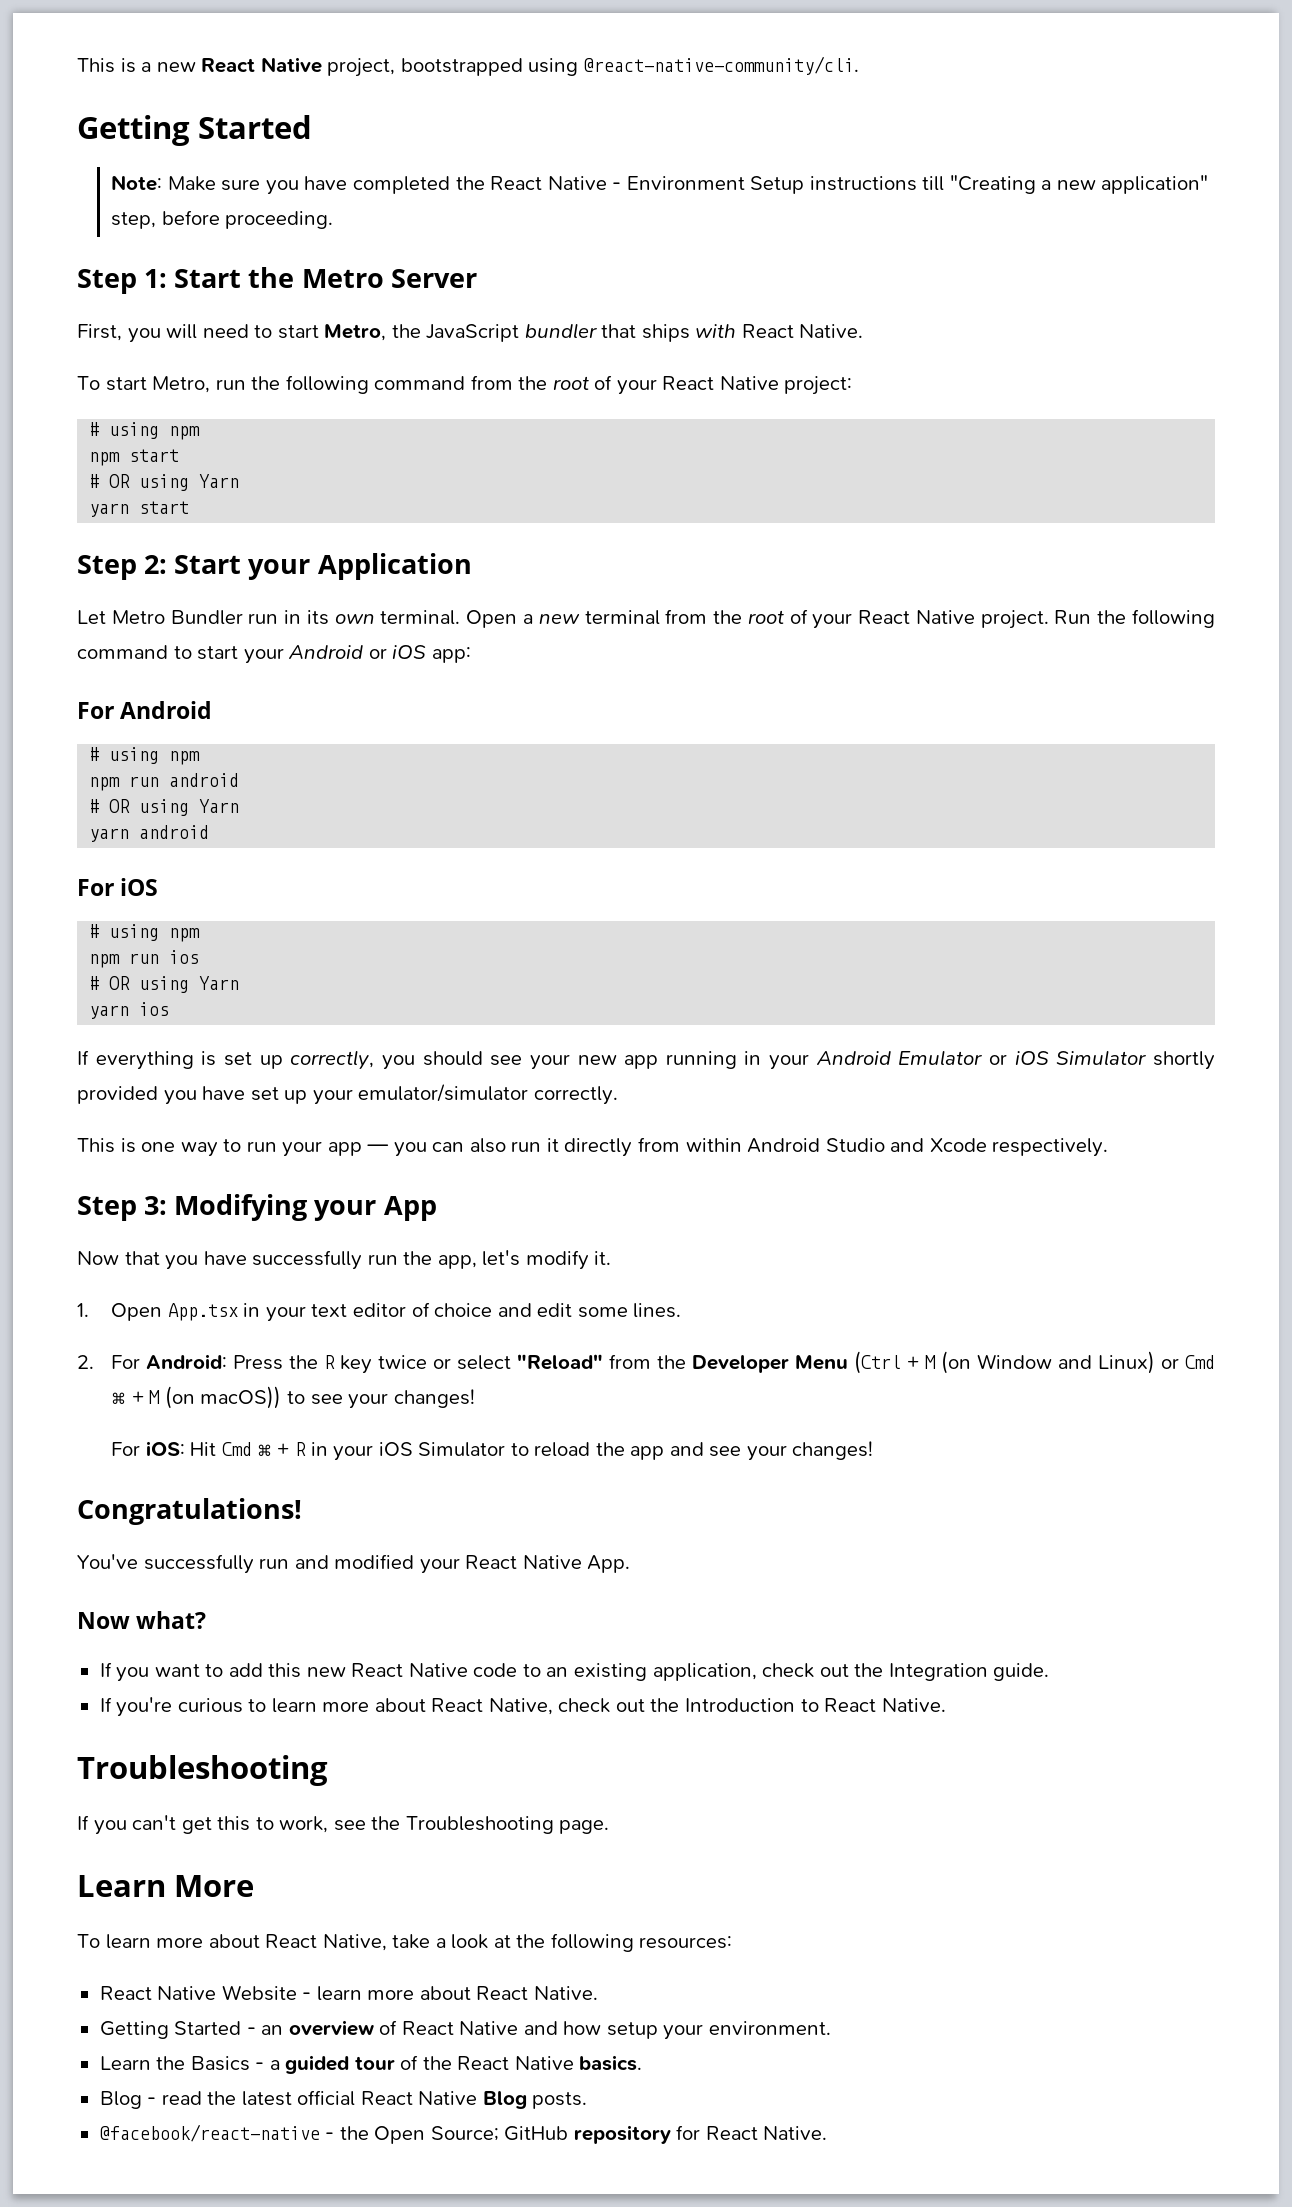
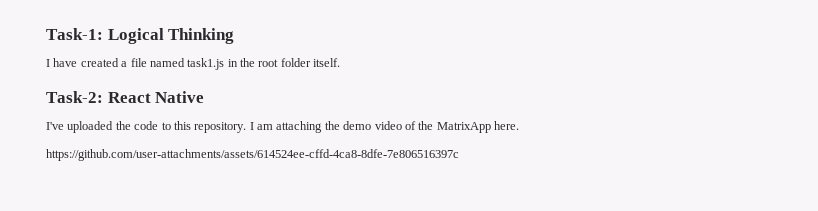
- This is a new React Native project, bootstrapped using @react-native-community/cli.
- Getting Started
- Note: Make sure you have completed the React Native - Environment Setup instructions till "Creating a new application" step, before proceeding.
- Step 1: Start the Metro Server
- First, you will need to start Metro, the JavaScript bundler that ships with React Native.
- To start Metro, run the following command from the root of your React Native project:
- # using npm
- npm start
- # OR using Yarn
- yarn start
- Step 2: Start your Application
- Let Metro Bundler run in its own terminal. Open a new terminal from the root of your React Native project. Run the following command to start your Android or iOS app:
- For Android
- # using npm
- npm run android
- # OR using Yarn
- yarn android
- For iOS
- # using npm
- npm run ios
- # OR using Yarn
- yarn ios
- If everything is set up correctly, you should see your new app running in your Android Emulator or iOS Simulator shortly provided you have set up your emulator/simulator correctly.
- This is one way to run your app — you can also run it directly from within Android Studio and Xcode respectively.
- Step 3: Modifying your App
- Now that you have successfully run the app, let's modify it.
- 1. Open App.tsx in your text editor of choice and edit some lines.
- 2. For Android: Press the R key twice or select "Reload" from the Developer Menu (Ctrl + M (on Window and Linux) or Cmd ⌘ + M (on macOS)) to see your changes!
- For iOS: Hit Cmd ⌘ + R in your iOS Simulator to reload the app and see your changes!
- Congratulations!
- You've successfully run and modified your React Native App.
- Now what?
- If you want to add this new React Native code to an existing application, check out the Integration guide.
- If you're curious to learn more about React Native, check out the Introduction to React Native.
- Troubleshooting
- If you can't get this to work, see the Troubleshooting page.
- Learn More
- To learn more about React Native, take a look at the following resources:
- React Native Website - learn more about React Native.
- Getting Started - an overview of React Native and how setup your environment.
- Learn the Basics - a guided tour of the React Native basics.
- Blog - read the latest official React Native Blog posts.
- @facebook/react-native - the Open Source; GitHub repository for React Native.
+ Task-1: Logical Thinking
+ I have created a file named task1.js in the root folder itself.
+ Task-2: React Native
+ I've uploaded the code to this repository. I am attaching the demo video of the MatrixApp here.
+ https://github.com/user-attachments/assets/614524ee-cffd-4ca8-8dfe-7e806516397c

